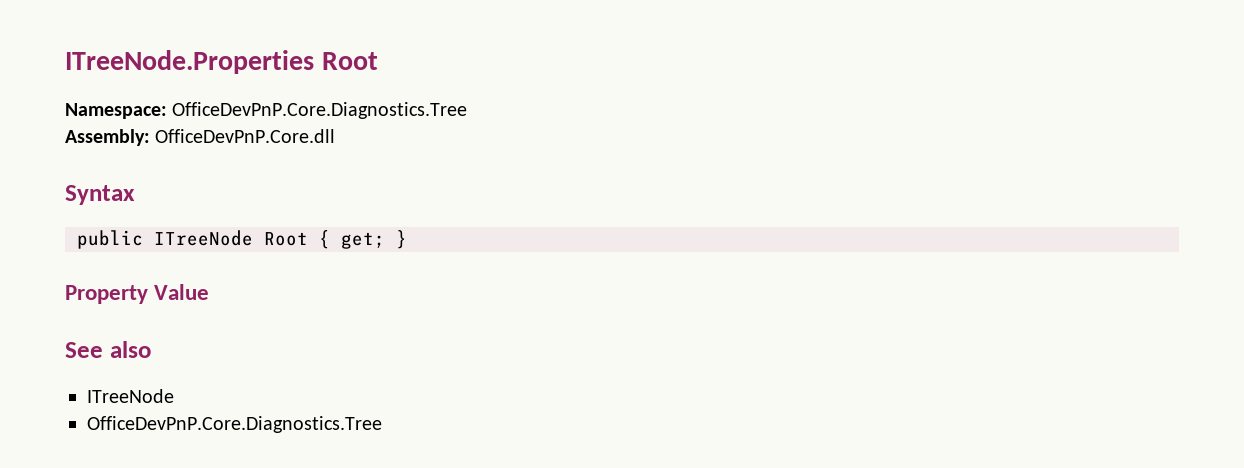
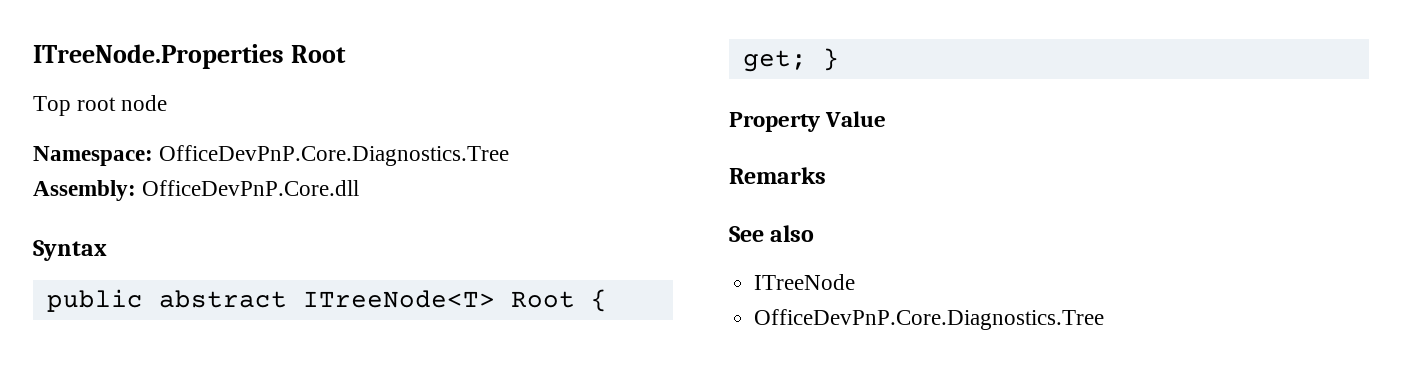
+ Top root node
- public ITreeNode Root { get; }
+ public abstract ITreeNode<T> Root { get; }
+ Remarks

